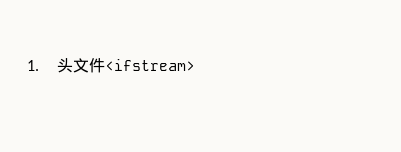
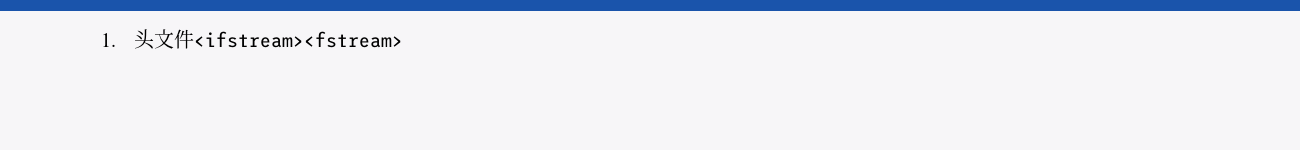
- 1.头文件<ifstream>
+ 1.头文件<ifstream><fstream>

